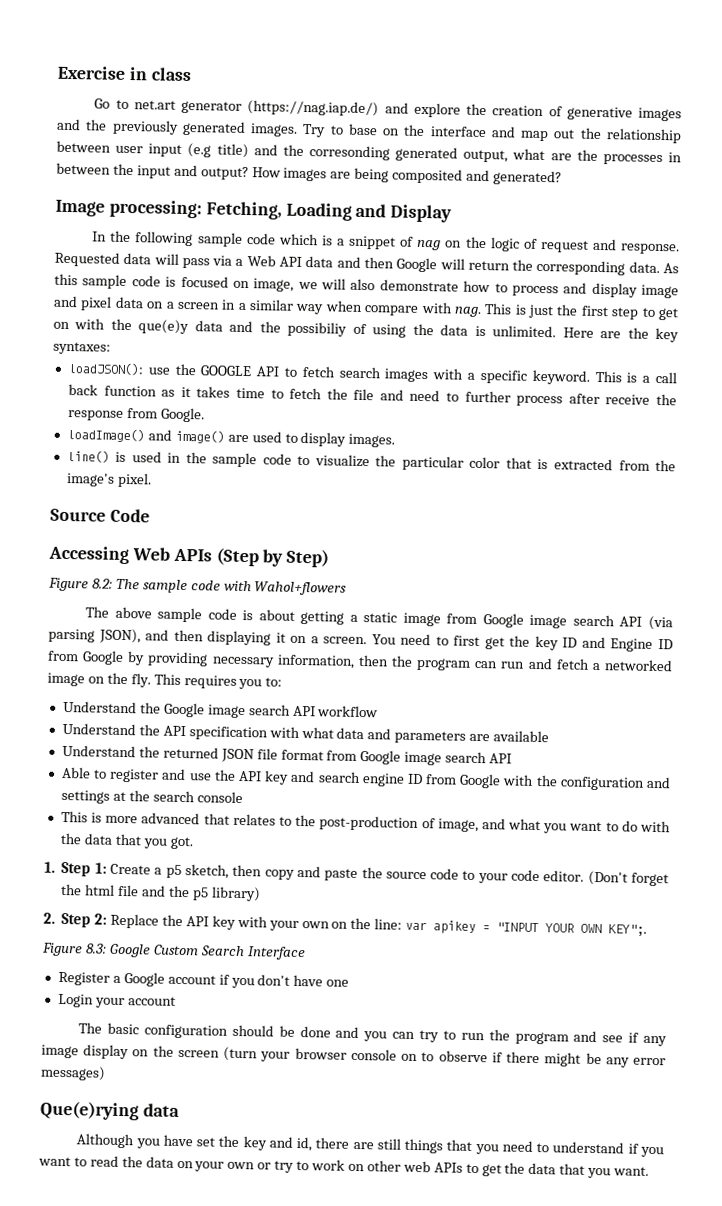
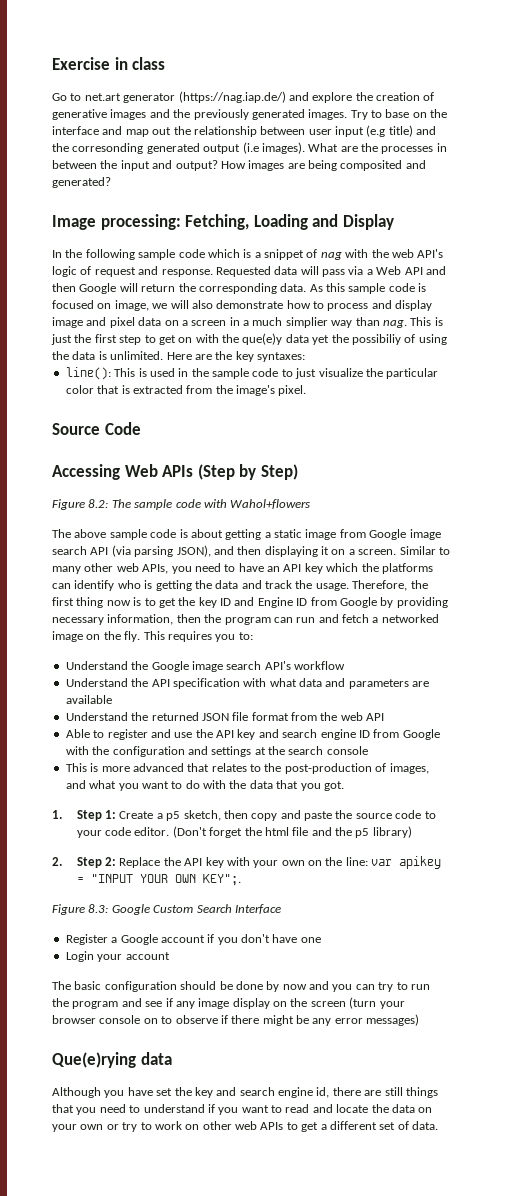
- Try to base on the interface and map out the relationship between user input (e.g title) and the corresonding generated output, what are the processes in between the input and output?
+ Try to base on the interface and map out the relationship between user input (e.g title) and the corresonding generated output (i.e images). What are the processes in between the input and output?
- In the following sample code which is a snippet of nag on the logic of request and response.
+ In the following sample code which is a snippet of nag with the web API's logic of request and response.
- Requested data will pass via a Web API data and then Google will return the corresponding data.
+ Requested data will pass via a Web API and then Google will return the corresponding data.
- As this sample code is focused on image, we will also demonstrate how to process and display image and pixel data on a screen in a similar way when compare with nag.
+ As this sample code is focused on image, we will also demonstrate how to process and display image and pixel data on a screen in a much simplier way than nag.
- This is just the first step to get on with the que(e)y data and the possibiliy of using the data is unlimited.
+ This is just the first step to get on with the que(e)y data yet the possibiliy of using the data is unlimited.
- loadJSON(): use the GOOGLE API to fetch search images with a specific keyword. This is a call back function as it takes time to fetch the file and need to further process after receive the response from Google.
- loadImage() and image() are used to display images.
- line() is used in the sample code to visualize the particular color that is extracted from the image's pixel.
+ line(): This is used in the sample code to just visualize the particular color that is extracted from the image's pixel.
- You need to first get the key ID and Engine ID from Google by providing necessary information, then the program can run and fetch a networked image on the fly.
+ Similar to many other web APIs, you need to have an API key which the platforms can identify who is getting the data and track the usage. Therefore, the first thing now is to get the key ID and Engine ID from Google by providing necessary information, then the program can run and fetch a networked image on the fly.
- Understand the Google image search API workflow
+ Understand the Google image search API's workflow
- Understand the returned JSON file format from Google image search API
+ Understand the returned JSON file format from the web API
- This is more advanced that relates to the post-production of image, and what you want to do with the data that you got.
+ This is more advanced that relates to the post-production of images, and what you want to do with the data that you got.
- The basic configuration should be done and you can try to run the program and see if any image display on the screen (turn your browser console on to observe if there might be any error messages)
+ The basic configuration should be done by now and you can try to run the program and see if any image display on the screen (turn your browser console on to observe if there might be any error messages)
- Although you have set the key and id, there are still things that you need to understand if you want to read the data on your own or try to work on other web APIs to get the data that you want.
+ Although you have set the key and search engine id, there are still things that you need to understand if you want to read and locate the data on your own or try to work on other web APIs to get a different set of data.

